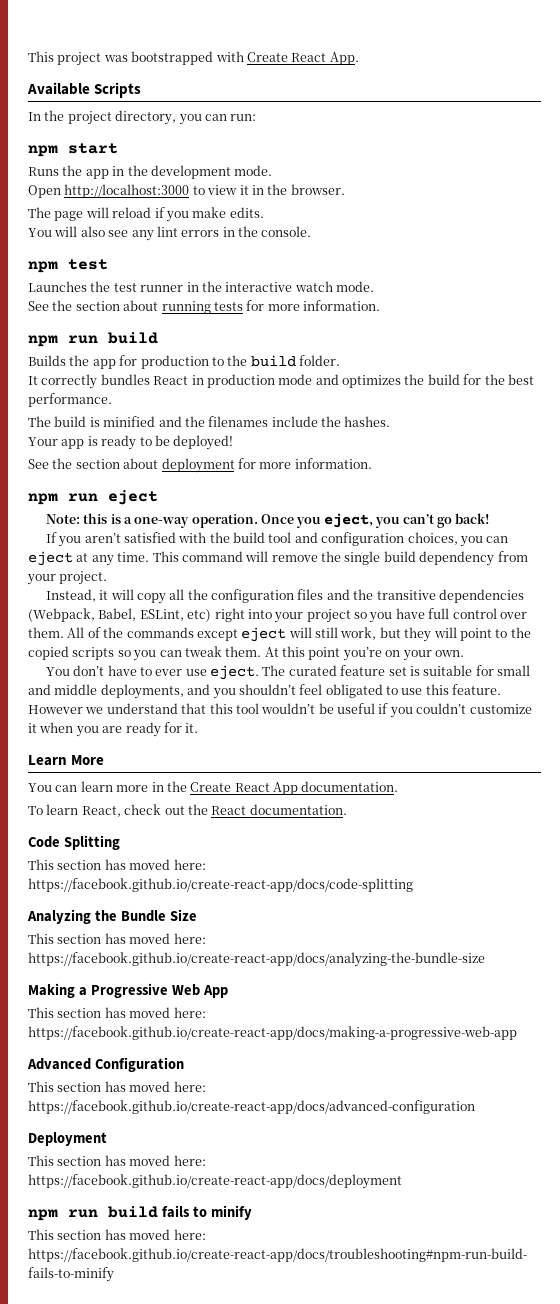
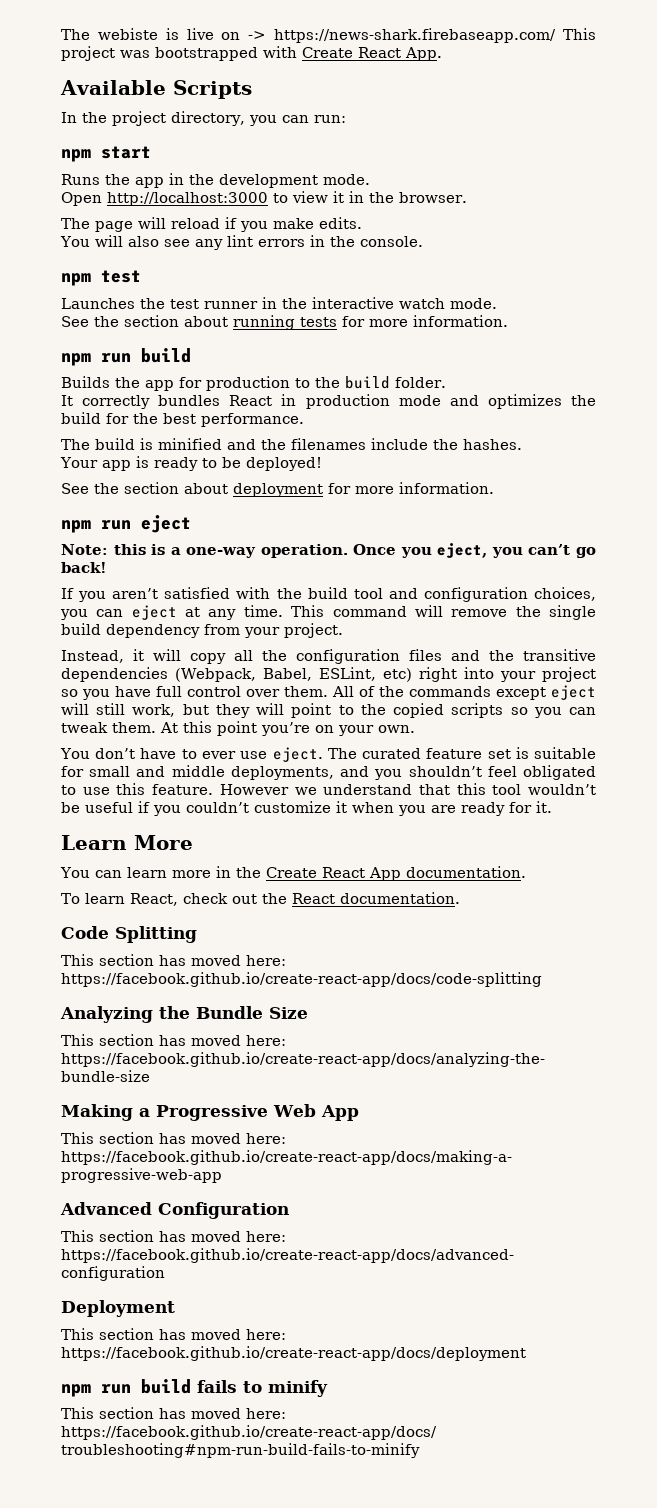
- This project was bootstrapped with Create React App.
+ The webiste is live on -> https://news-shark.firebaseapp.com/ This project was bootstrapped with Create React App.

